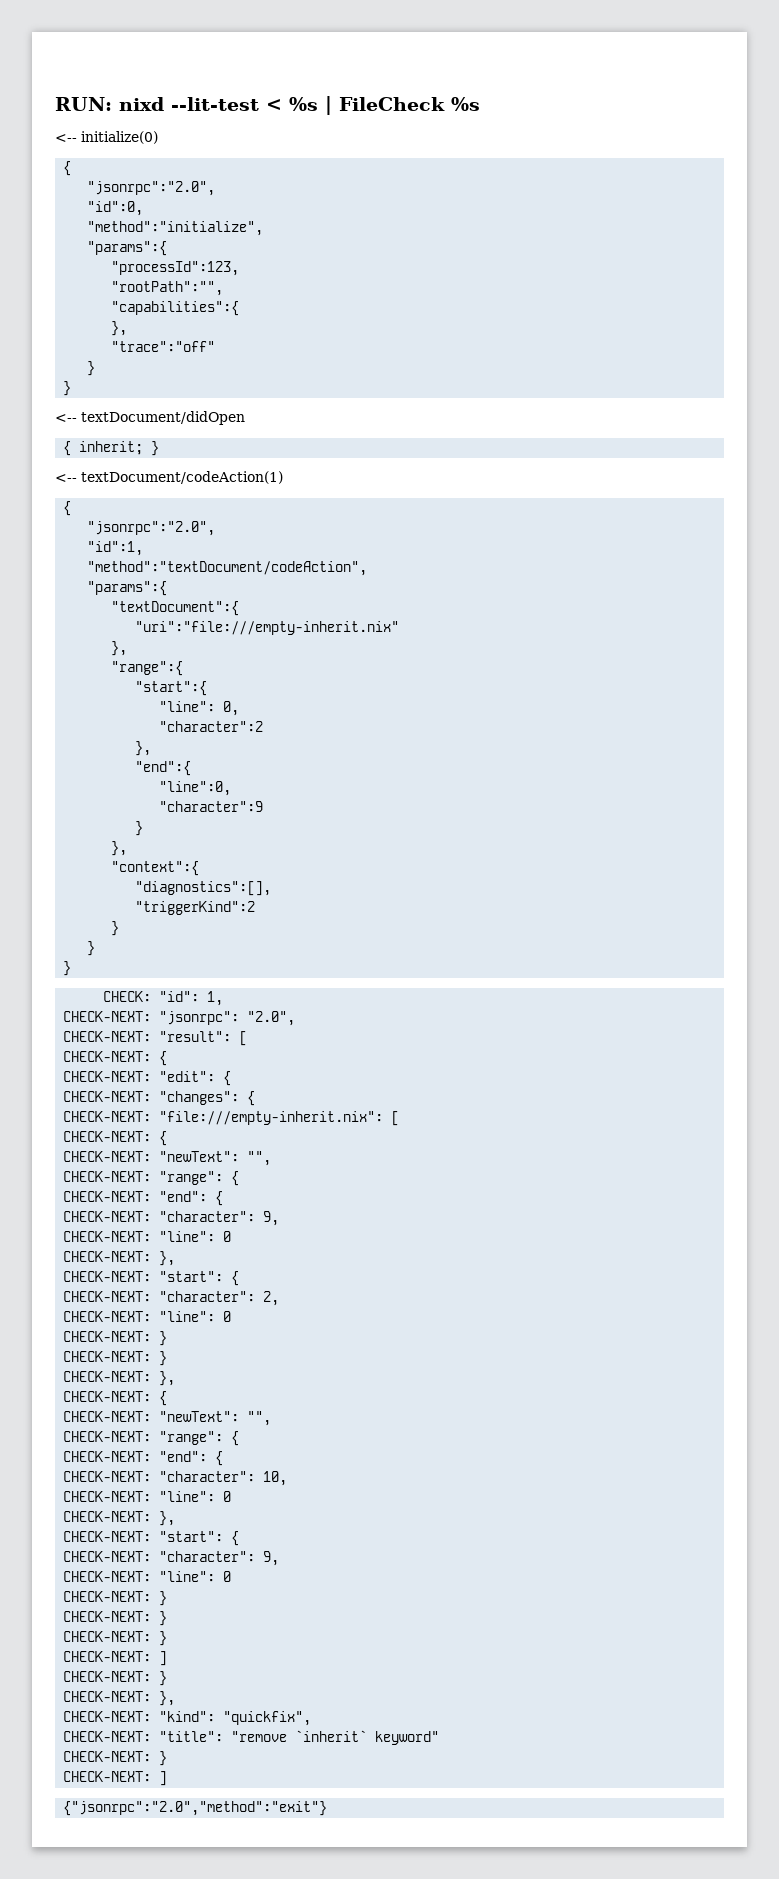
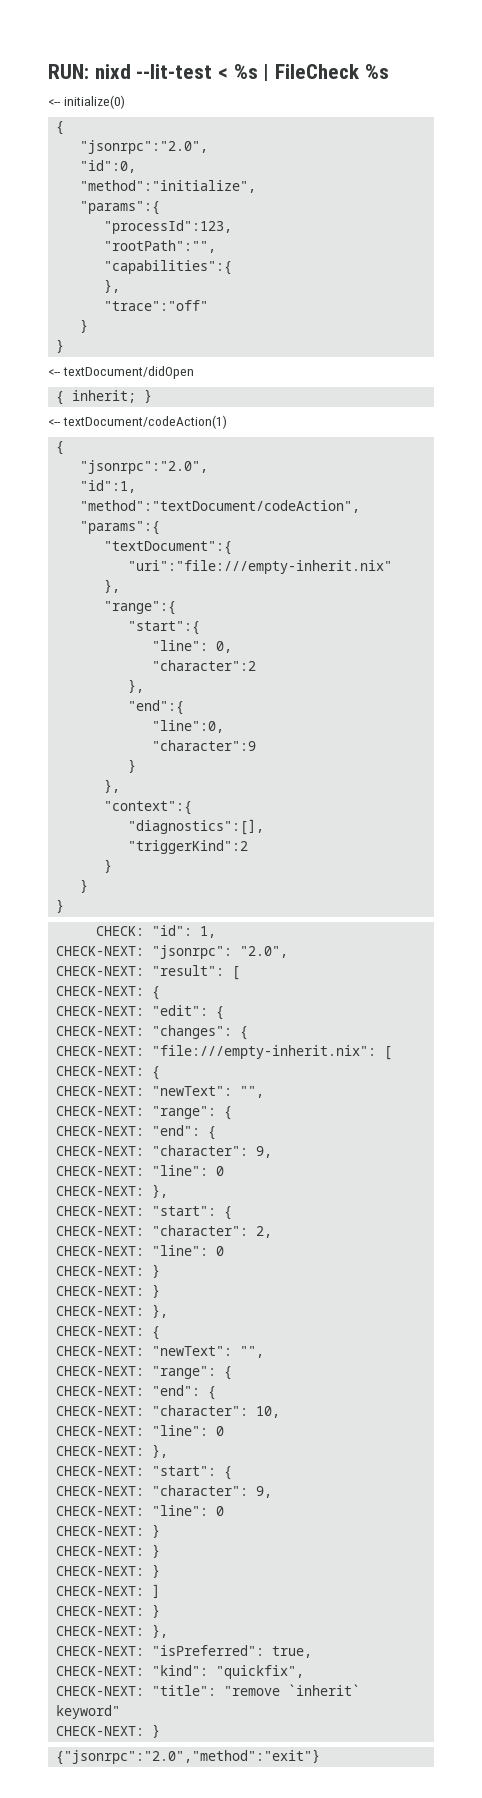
+ CHECK-NEXT: "isPreferred": true,
  CHECK-NEXT: "title": "remove `inherit` keyword"
  CHECK-NEXT: }
- CHECK-NEXT: ]

